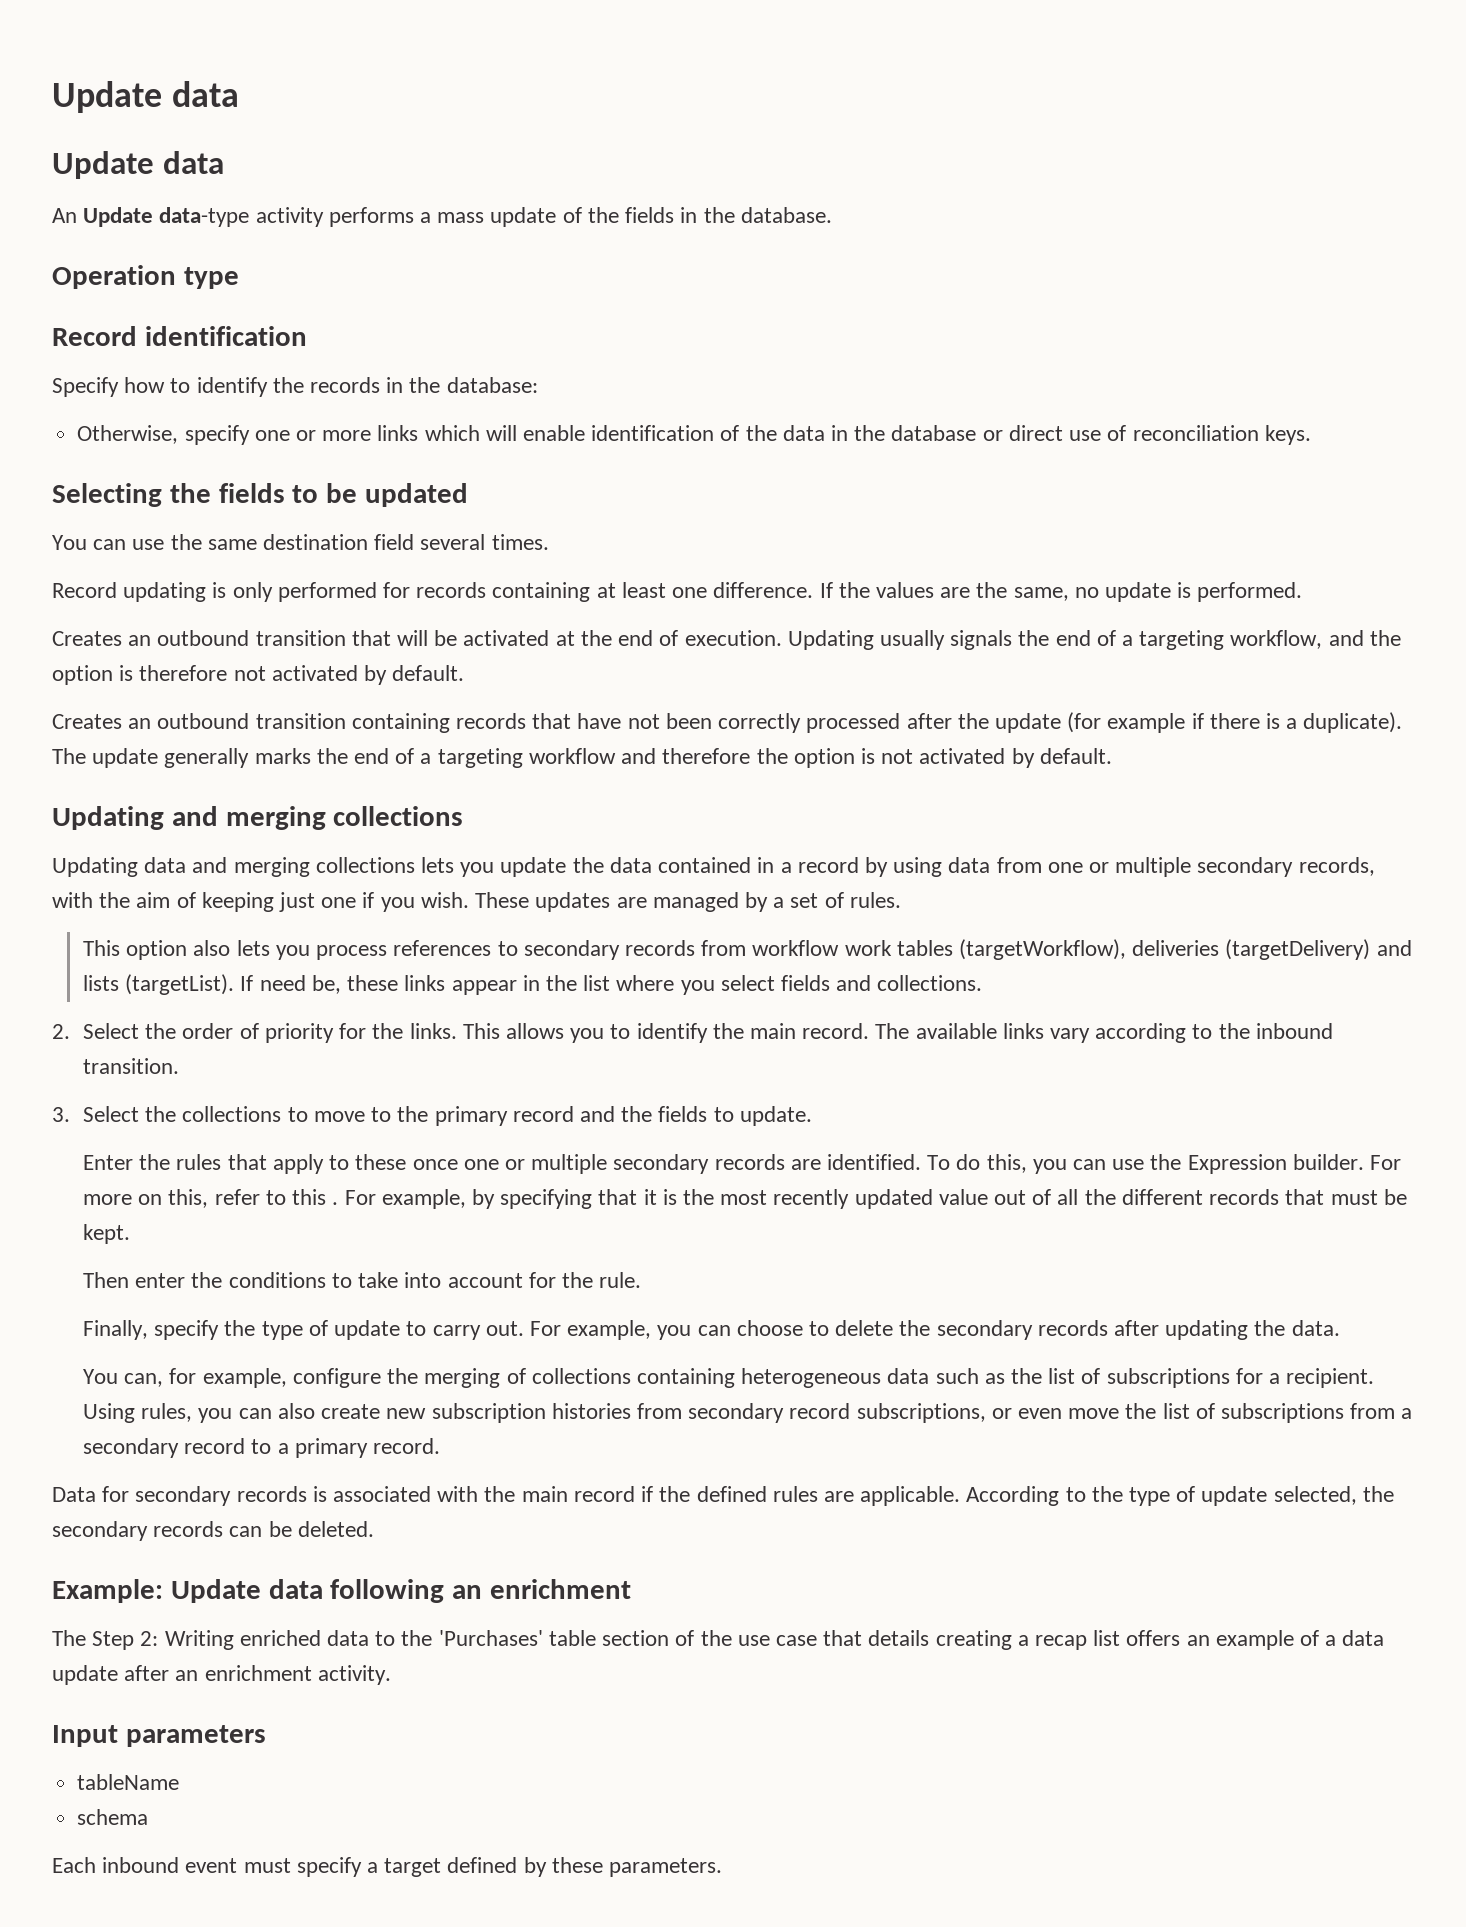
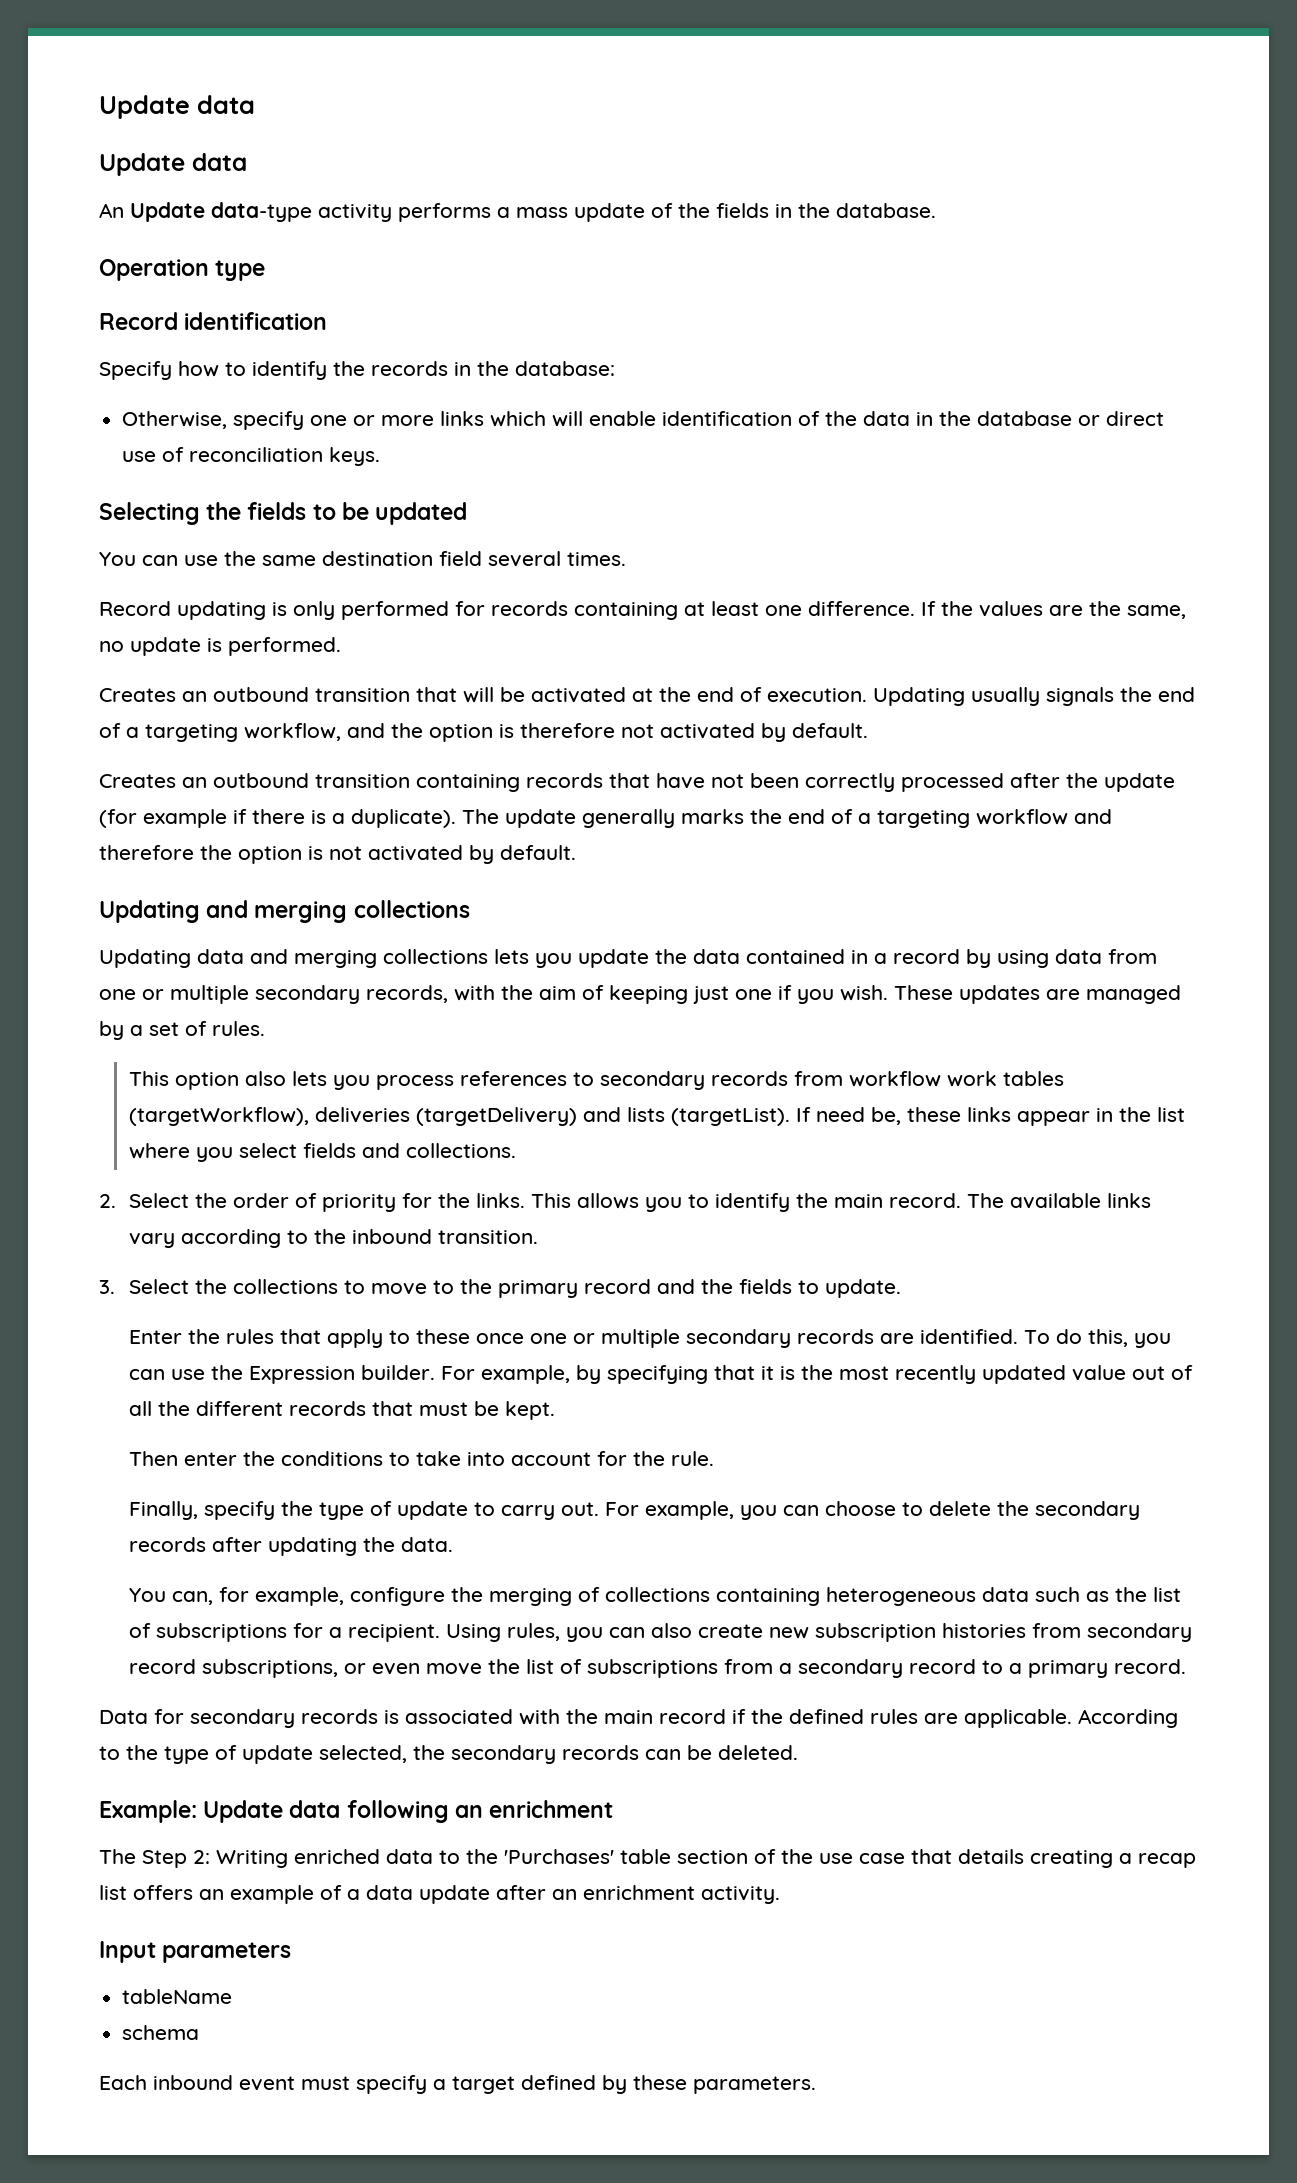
- For more on this, refer to this . For example, by specifying that it is the most recently updated value out of all the different records that must be kept.
+ For example, by specifying that it is the most recently updated value out of all the different records that must be kept.

